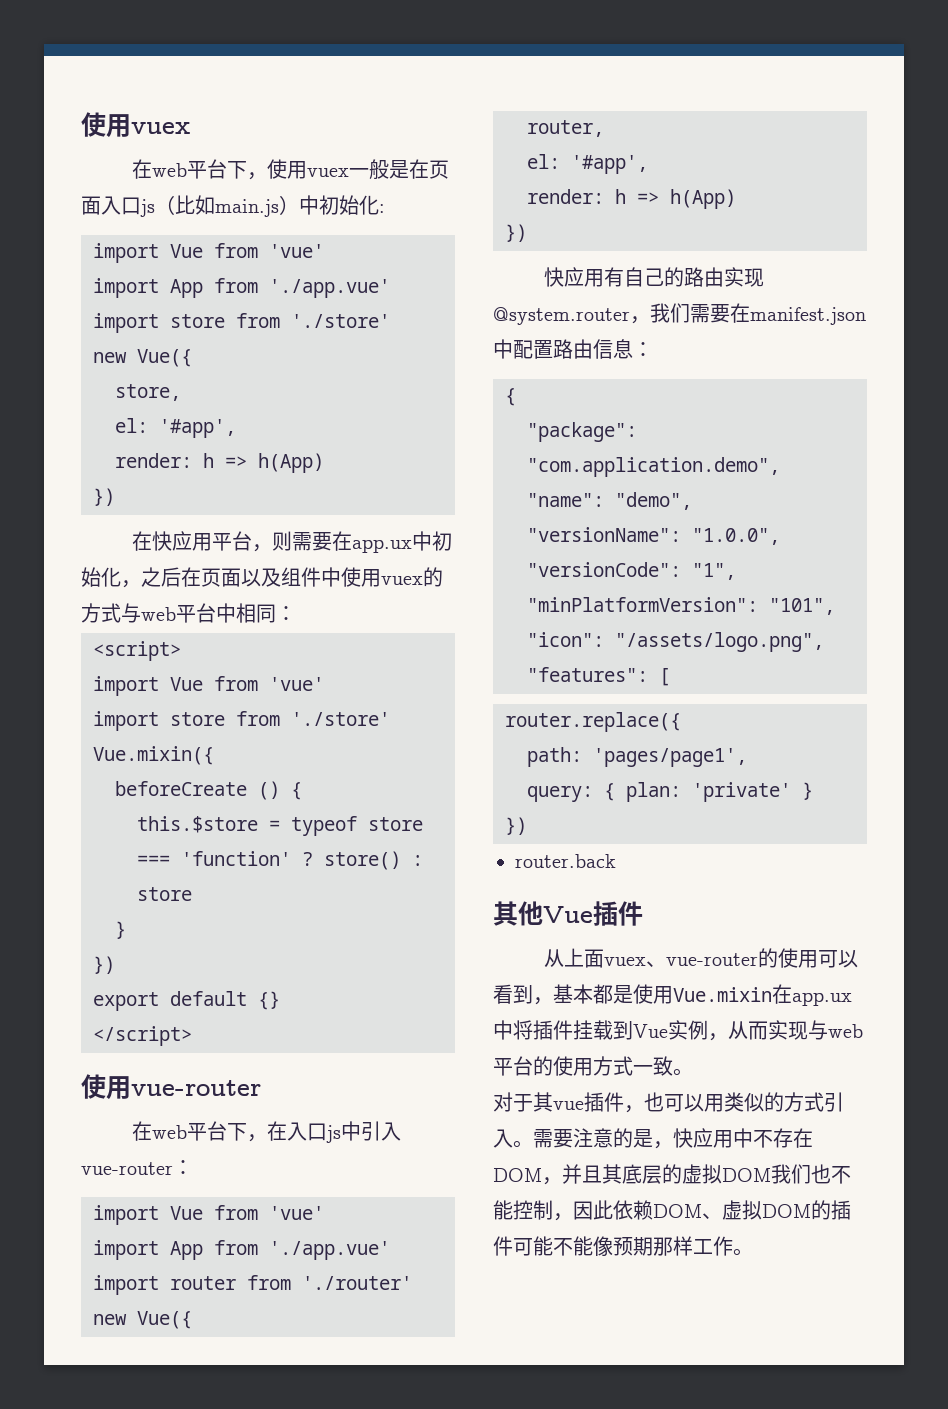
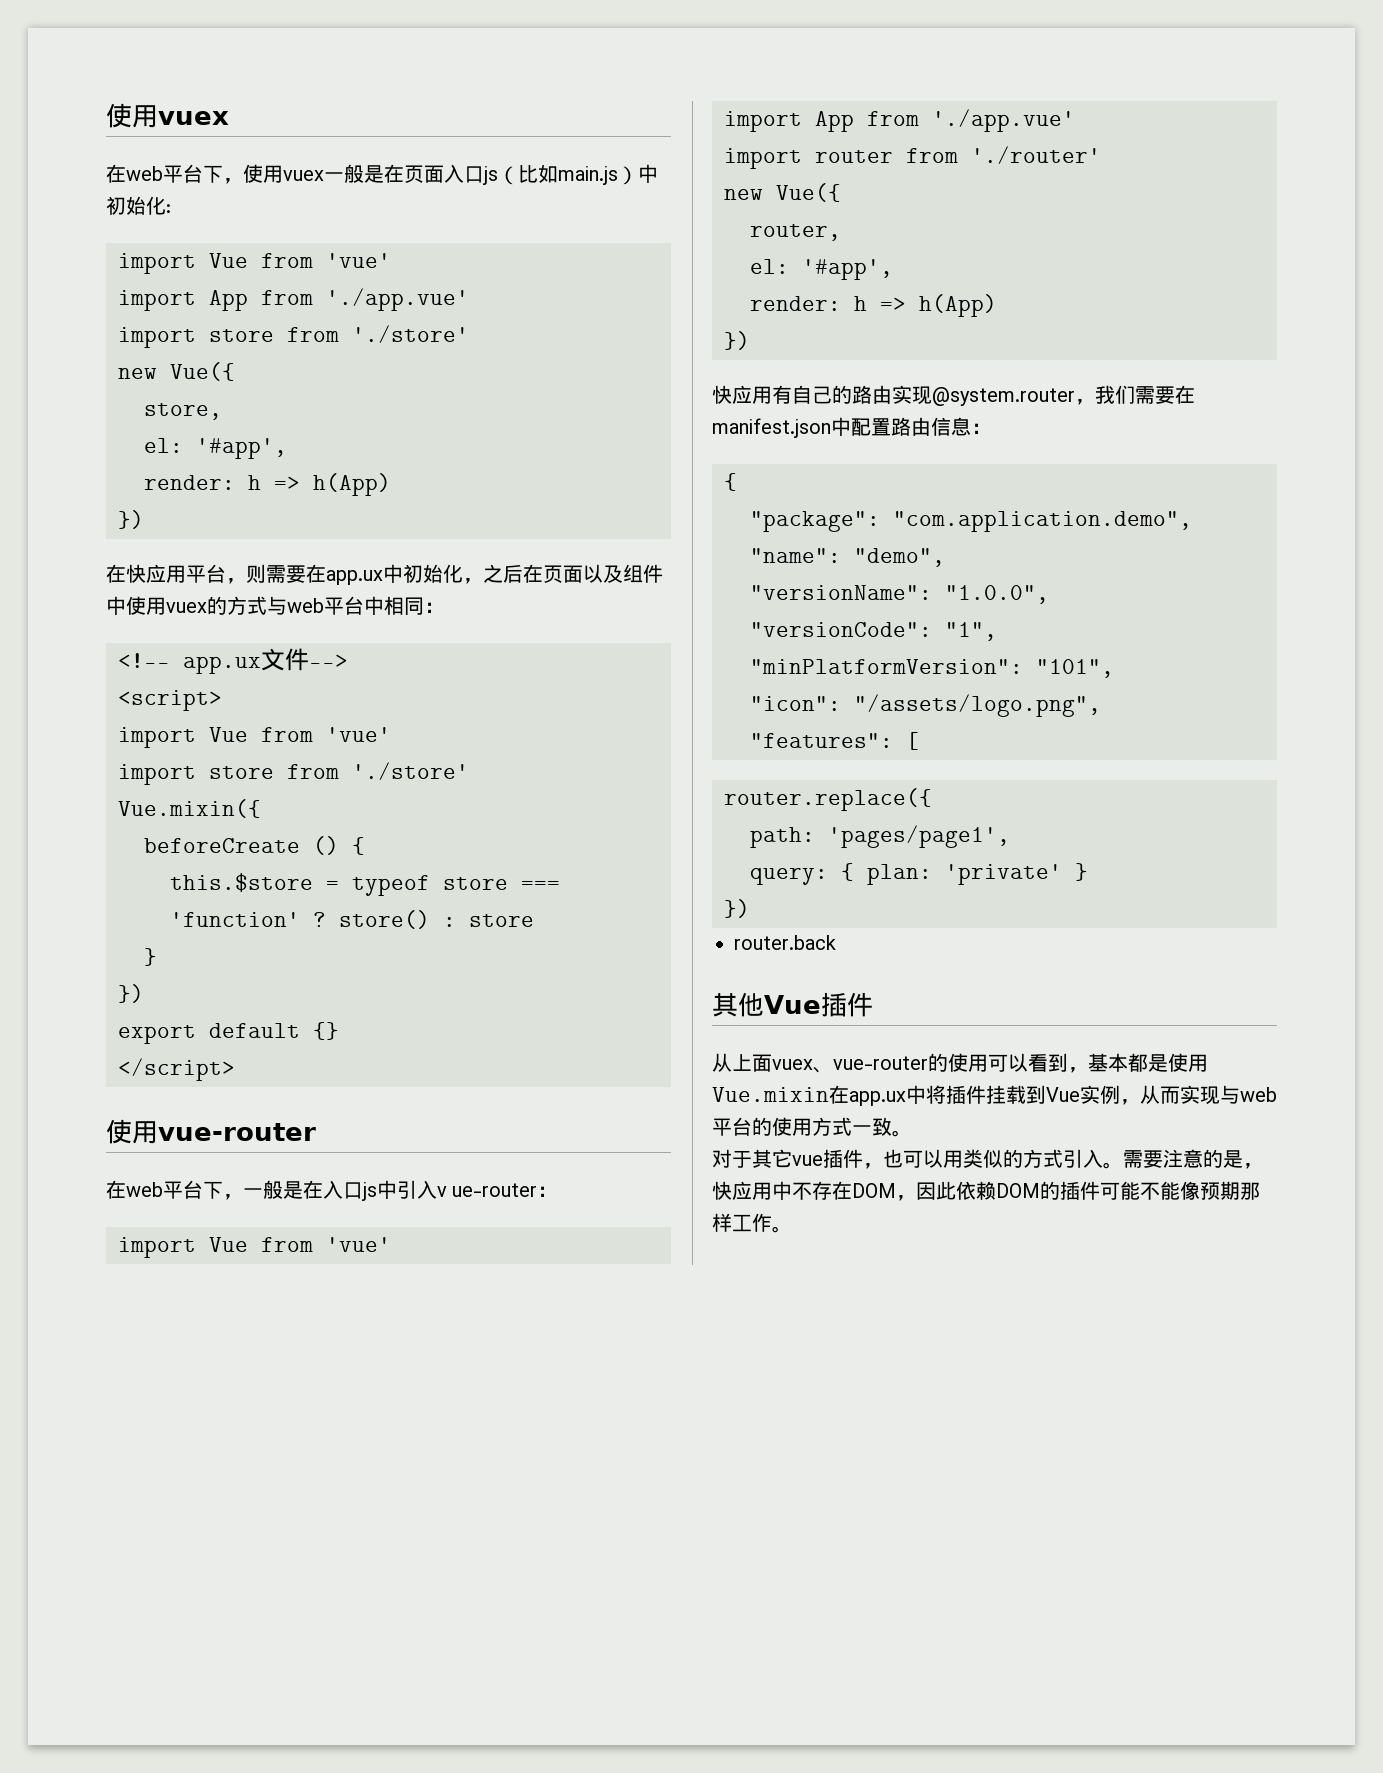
+ <!-- app.ux文件-->
- 在web平台下，在入口js中引入vue-router：
+ 在web平台下，一般是在入口js中引入v ue-router：
- 对于其vue插件，也可以用类似的方式引入。
+ 对于其它vue插件，也可以用类似的方式引入。
- 需要注意的是，快应用中不存在DOM，并且其底层的虚拟DOM我们也不能控制，因此依赖DOM、虚拟DOM的插件可能不能像预期那样工作。
+ 需要注意的是，快应用中不存在DOM，因此依赖DOM的插件可能不能像预期那样工作。

